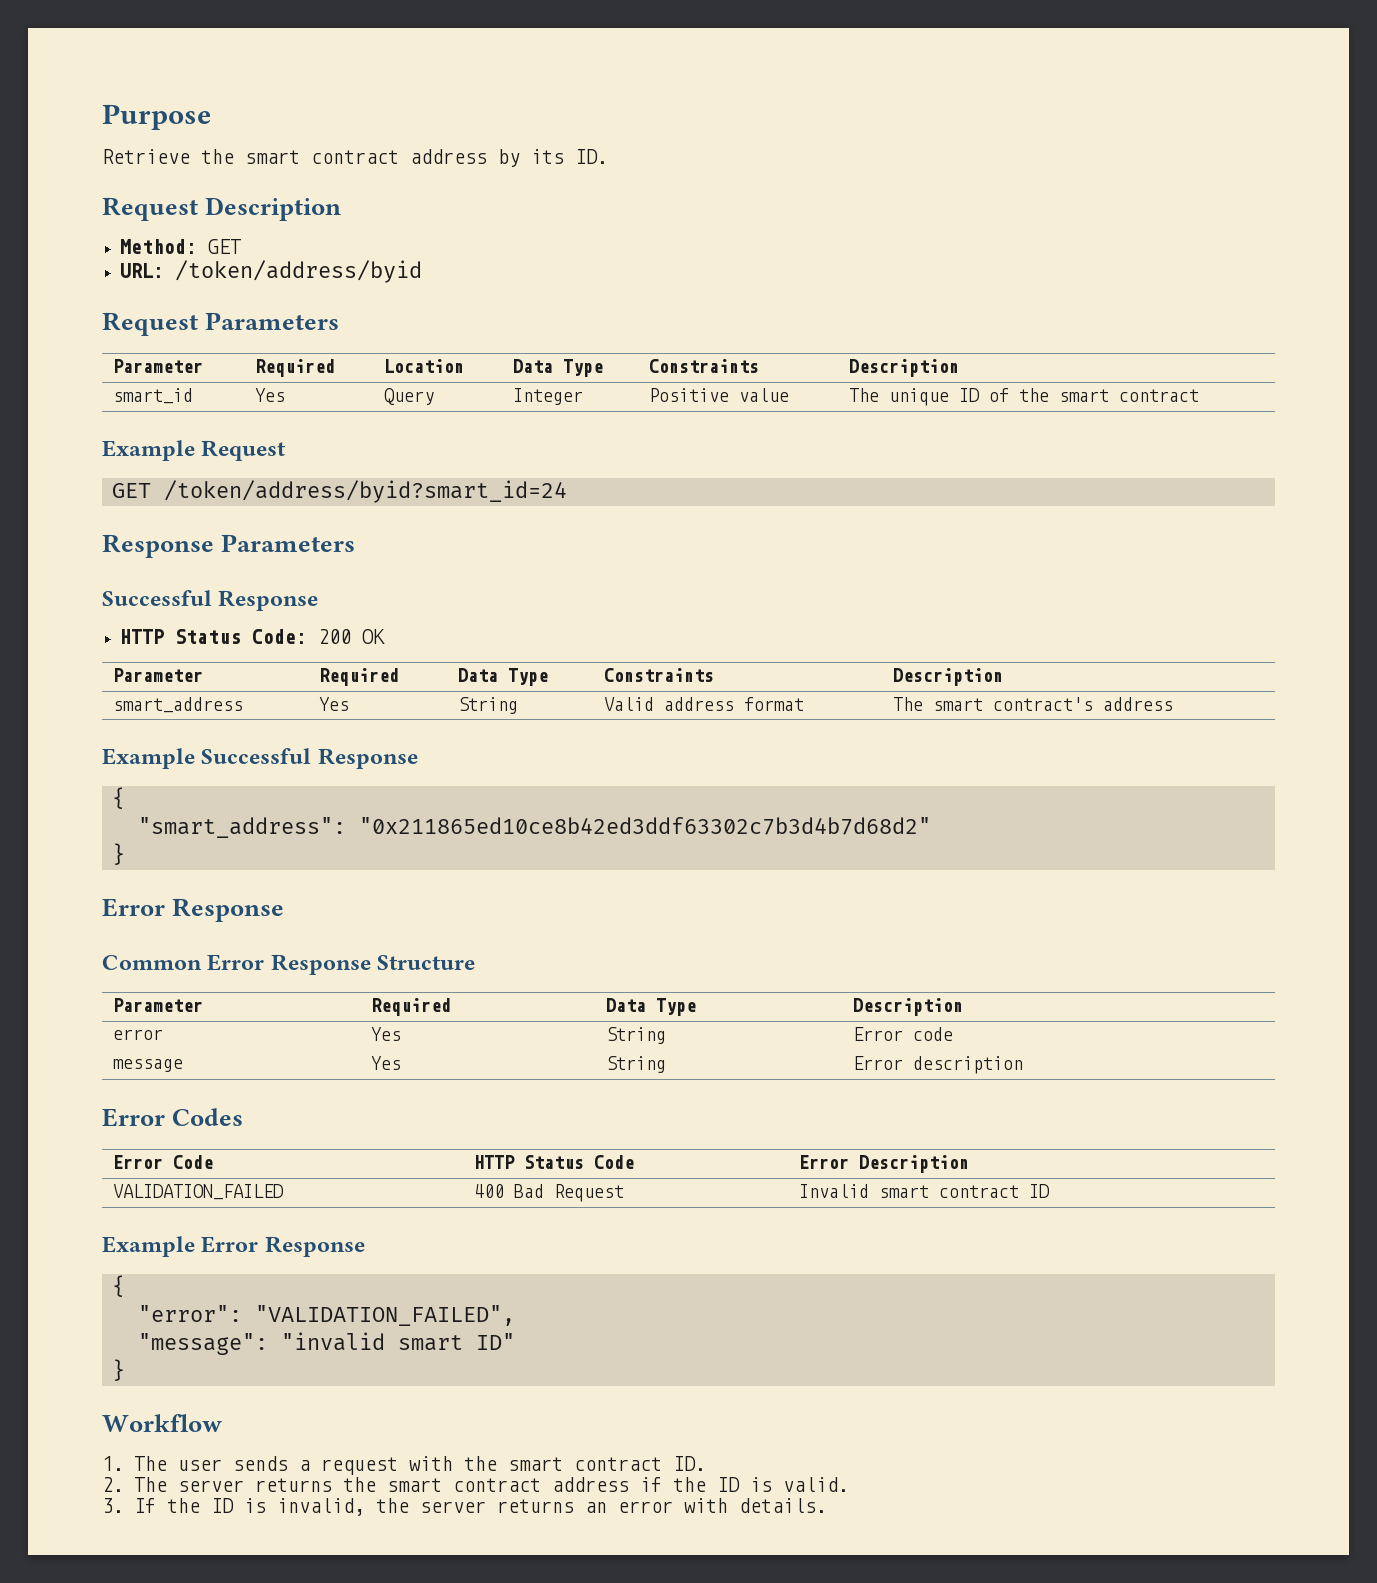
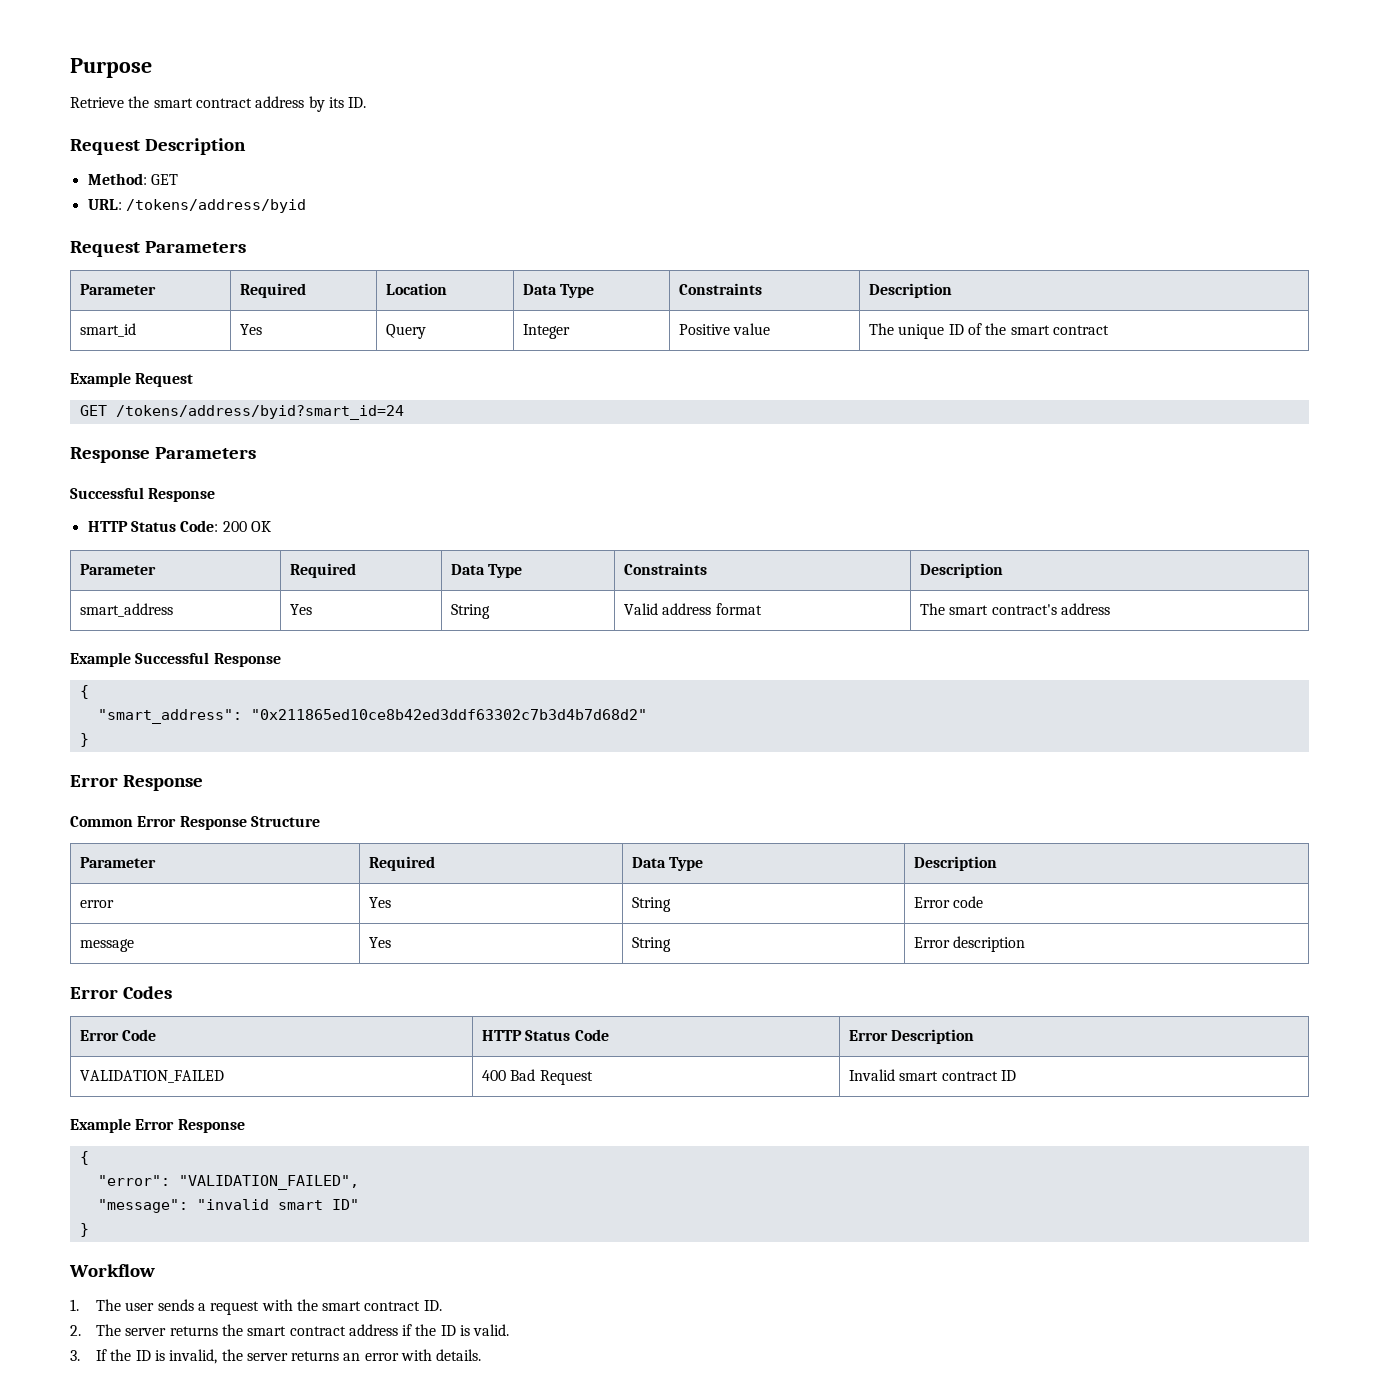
- URL: /token/address/byid
+ URL: /tokens/address/byid
- GET /token/address/byid?smart_id=24
+ GET /tokens/address/byid?smart_id=24

